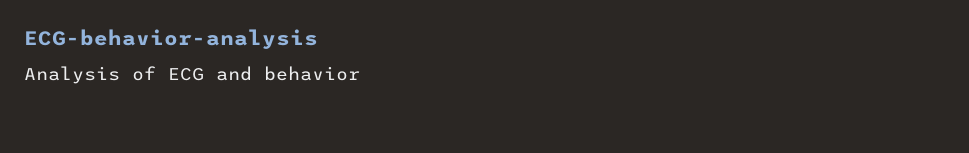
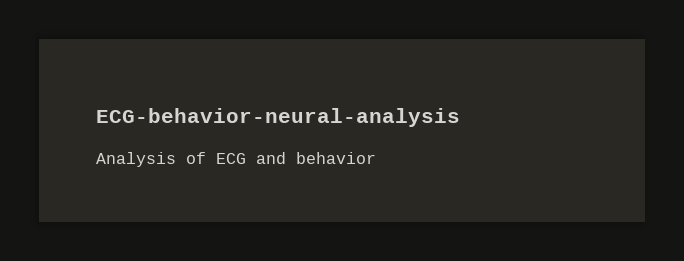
- ECG-behavior-analysis
+ ECG-behavior-neural-analysis

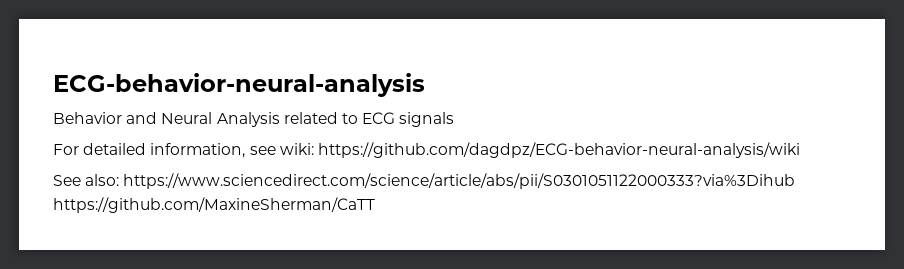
- Analysis of ECG and behavior
+ Behavior and Neural Analysis related to ECG signals
+ For detailed information, see wiki: https://github.com/dagdpz/ECG-behavior-neural-analysis/wiki
+ See also: https://www.sciencedirect.com/science/article/abs/pii/S0301051122000333?via%3Dihub https://github.com/MaxineSherman/CaTT

